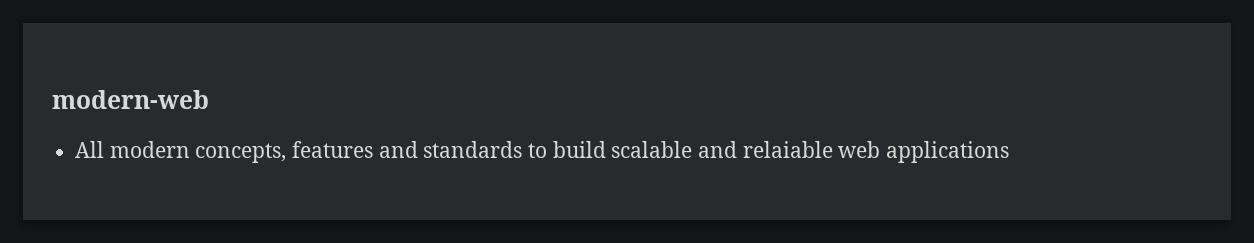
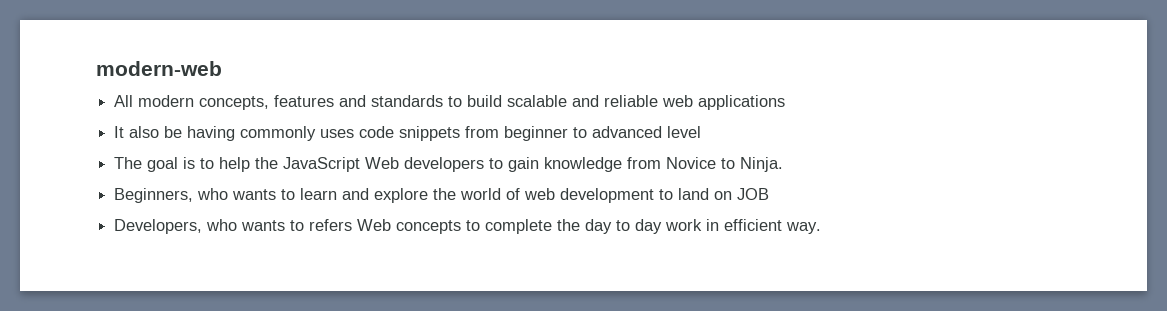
- All modern concepts, features and standards to build scalable and relaiable web applications
+ All modern concepts, features and standards to build scalable and reliable web applications
+ It also be having commonly uses code snippets from beginner to advanced level
+ The goal is to help the JavaScript Web developers to gain knowledge from Novice to Ninja.
+ Beginners, who wants to learn and explore the world of web development to land on JOB
+ Developers, who wants to refers Web concepts to complete the day to day work in efficient way.

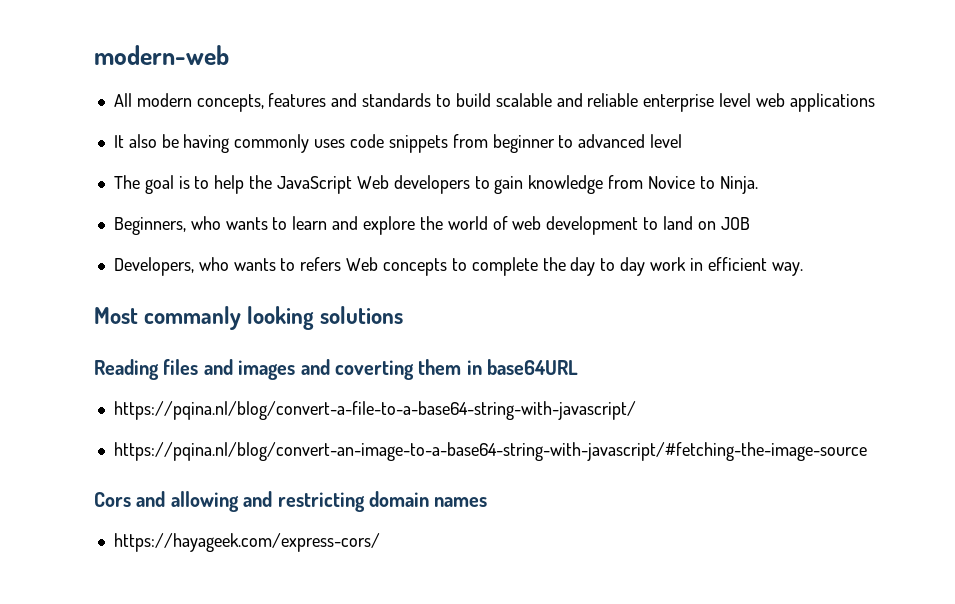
- All modern concepts, features and standards to build scalable and reliable web applications
+ All modern concepts, features and standards to build scalable and reliable enterprise level web applications
+ Most commanly looking solutions
+ Reading files and images and coverting them in base64URL
+ https://pqina.nl/blog/convert-a-file-to-a-base64-string-with-javascript/
+ https://pqina.nl/blog/convert-an-image-to-a-base64-string-with-javascript/#fetching-the-image-source
+ Cors and allowing and restricting domain names
+ https://hayageek.com/express-cors/

